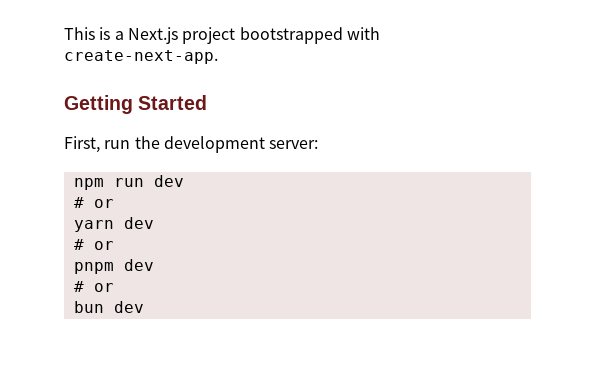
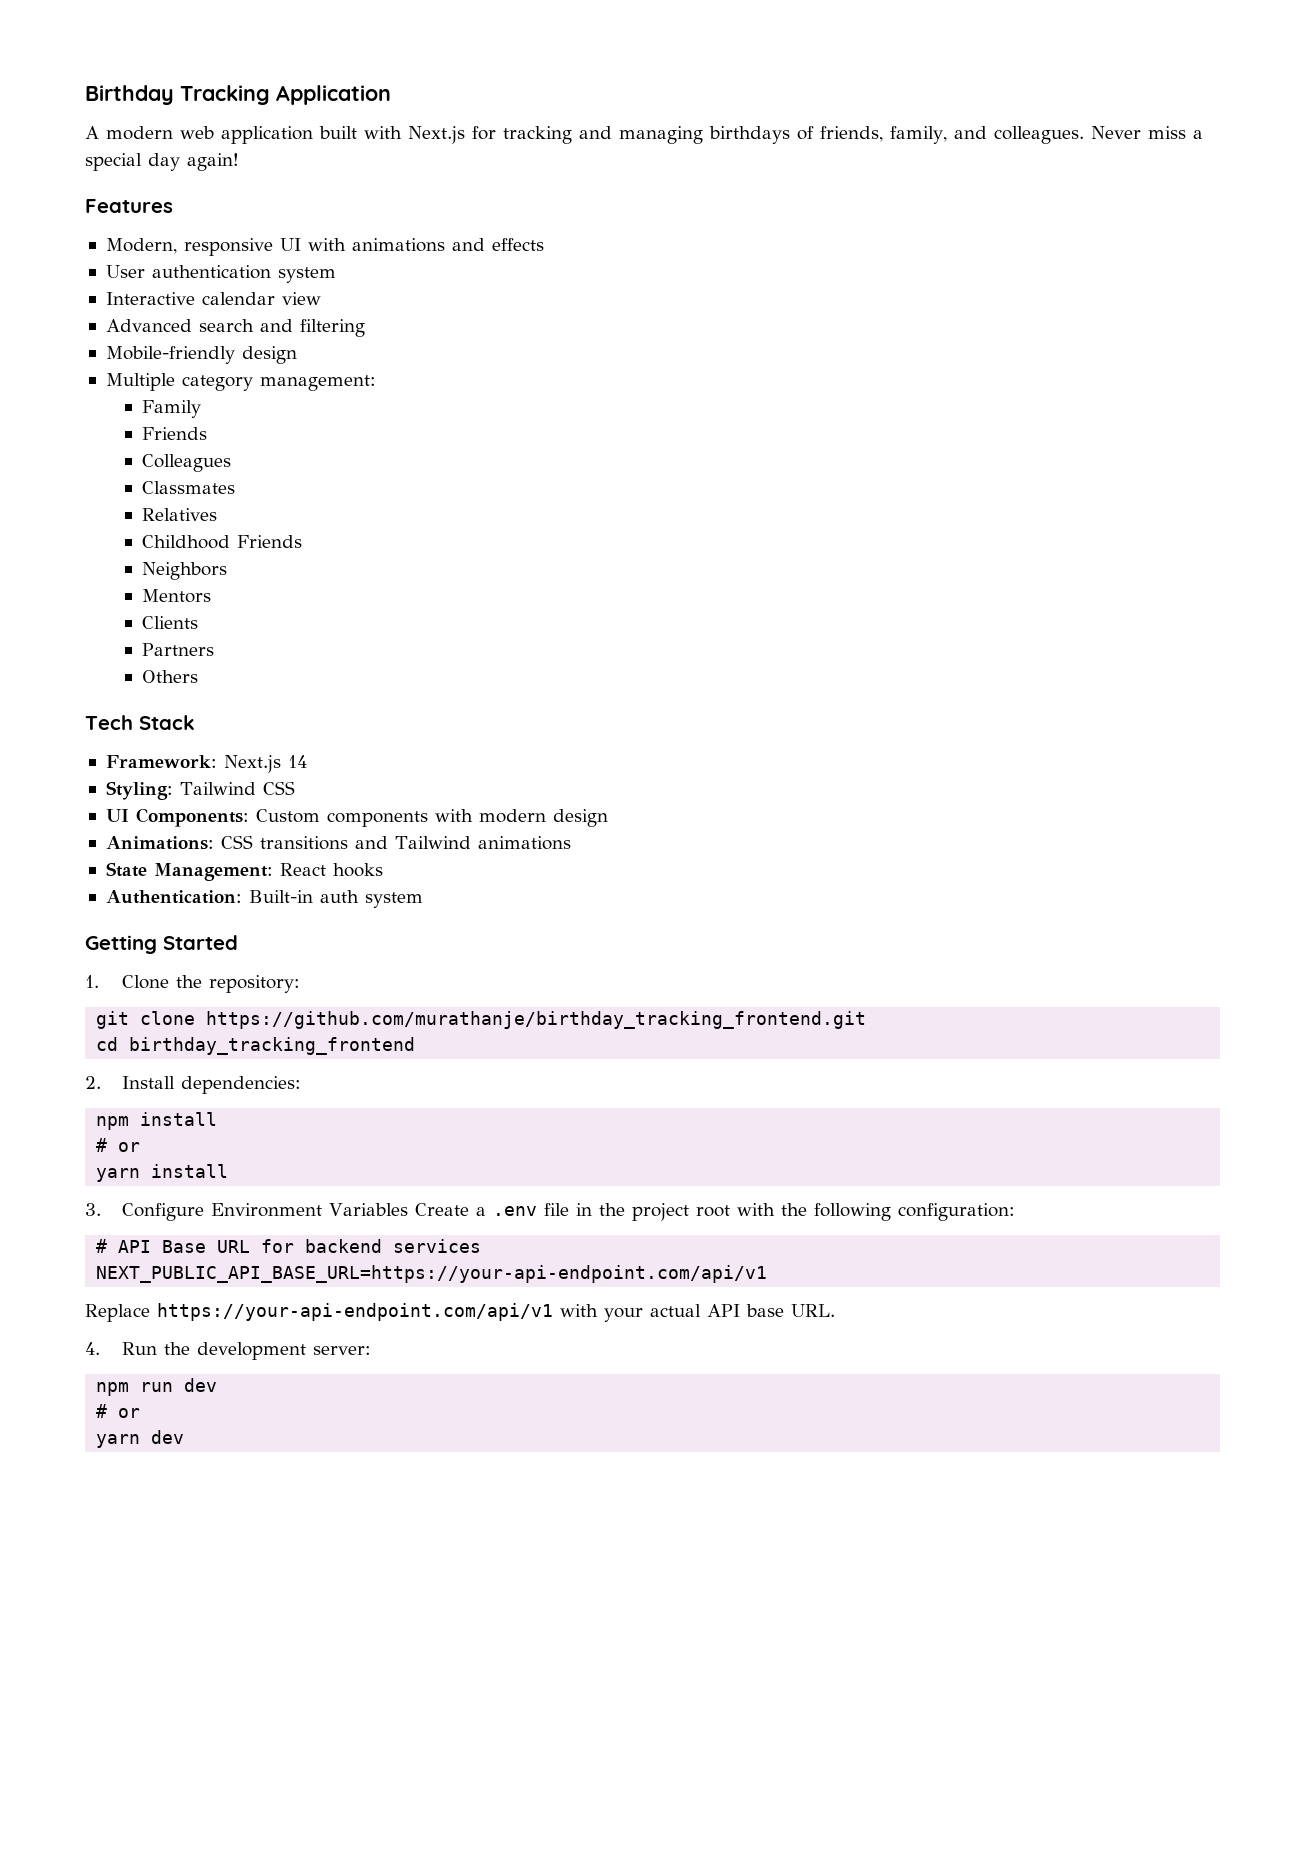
- This is a Next.js project bootstrapped with create-next-app.
+ Birthday Tracking Application
+ A modern web application built with Next.js for tracking and managing birthdays of friends, family, and colleagues. Never miss a special day again!
+ Features
+ Modern, responsive UI with animations and effects
+ User authentication system
+ Interactive calendar view
+ Advanced search and filtering
+ Mobile-friendly design
+ Multiple category management:
+ Family
+ Friends
+ Colleagues
+ Classmates
+ Relatives
+ Childhood Friends
+ Neighbors
+ Mentors
+ Clients
+ Partners
+ Others
+ Tech Stack
+ Framework: Next.js 14
+ Styling: Tailwind CSS
+ UI Components: Custom components with modern design
+ Animations: CSS transitions and Tailwind animations
+ State Management: React hooks
+ Authentication: Built-in auth system
  Getting Started
- First, run the development server:
+ 1. Clone the repository:
+ git clone https://github.com/murathanje/birthday_tracking_frontend.git
+ cd birthday_tracking_frontend
+ 2. Install dependencies:
+ npm install
+ # or
+ yarn install
+ 3. Configure Environment Variables Create a .env file in the project root with the following configuration:
+ # API Base URL for backend services
+ NEXT_PUBLIC_API_BASE_URL=https://your-api-endpoint.com/api/v1
+ Replace https://your-api-endpoint.com/api/v1 with your actual API base URL.
+ 4. Run the development server:
  yarn dev
- # or
- pnpm dev
- # or
- bun dev

